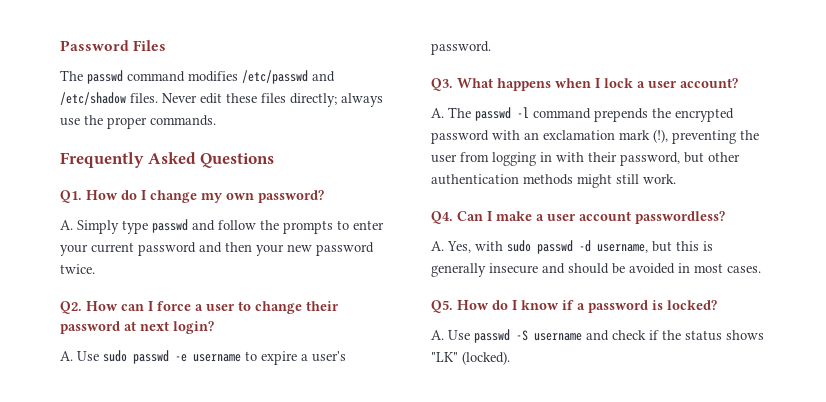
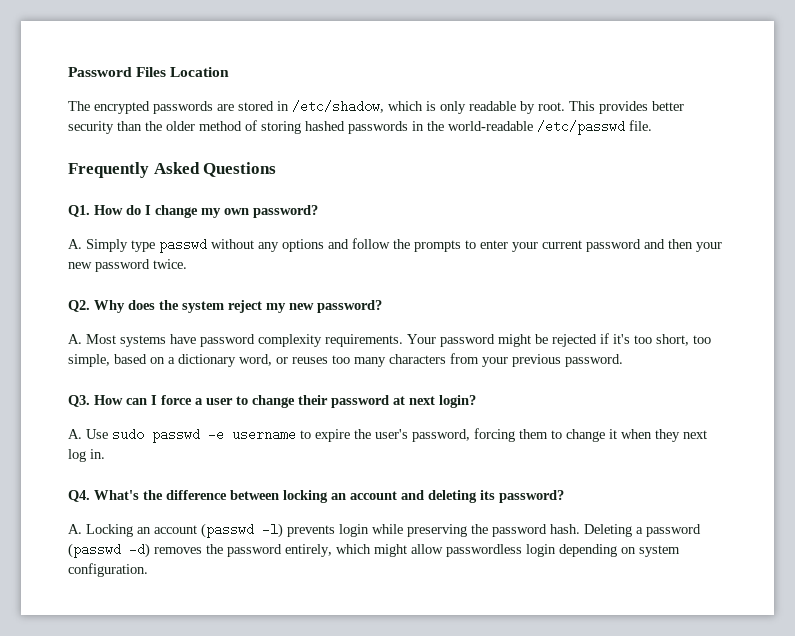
- Password Files
- The passwd command modifies /etc/passwd and /etc/shadow files. Never edit these files directly; always use the proper commands.
+ Password Files Location
+ The encrypted passwords are stored in /etc/shadow, which is only readable by root. This provides better security than the older method of storing hashed passwords in the world-readable /etc/passwd file.
- A. Simply type passwd and follow the prompts to enter your current password and then your new password twice.
+ A. Simply type passwd without any options and follow the prompts to enter your current password and then your new password twice.
- Q2. How can I force a user to change their password at next login?
+ Q2. Why does the system reject my new password?
+ A. Most systems have password complexity requirements. Your password might be rejected if it's too short, too simple, based on a dictionary word, or reuses too many characters from your previous password.
+ Q3. How can I force a user to change their password at next login?
- A. Use sudo passwd -e username to expire a user's password.
- Q3. What happens when I lock a user account?
- A. The passwd -l command prepends the encrypted password with an exclamation mark (!), preventing the user from logging in with their password, but other authentication methods might still work.
- Q4. Can I make a user account passwordless?
- A. Yes, with sudo passwd -d username, but this is generally insecure and should be avoided in most cases.
- Q5. How do I know if a password is locked?
- A. Use passwd -S username and check if the status shows "LK" (locked).
+ A. Use sudo passwd -e username to expire the user's password, forcing them to change it when they next log in.
+ Q4. What's the difference between locking an account and deleting its password?
+ A. Locking an account (passwd -l) prevents login while preserving the password hash. Deleting a password (passwd -d) removes the password entirely, which might allow passwordless login depending on system configuration.

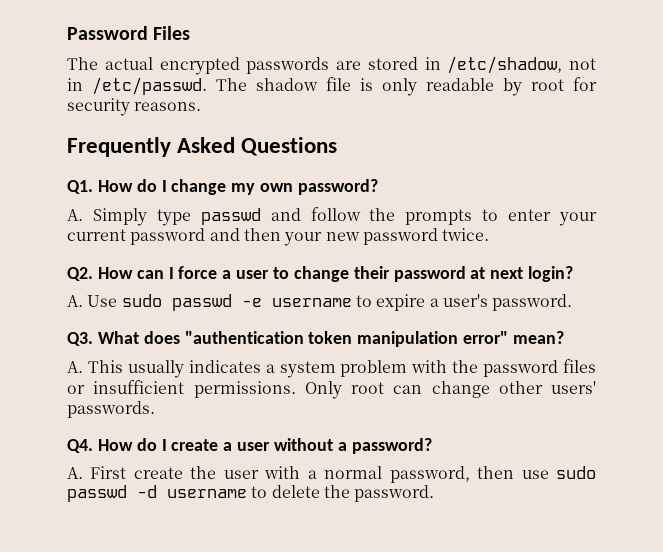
- Password Files Location
- The encrypted passwords are stored in /etc/shadow, which is only readable by root. This provides better security than the older method of storing hashed passwords in the world-readable /etc/passwd file.
+ Password Files
+ The actual encrypted passwords are stored in /etc/shadow, not in /etc/passwd. The shadow file is only readable by root for security reasons.
- A. Simply type passwd without any options and follow the prompts to enter your current password and then your new password twice.
+ A. Simply type passwd and follow the prompts to enter your current password and then your new password twice.
- Q2. Why does the system reject my new password?
- A. Most systems have password complexity requirements. Your password might be rejected if it's too short, too simple, based on a dictionary word, or reuses too many characters from your previous password.
- Q3. How can I force a user to change their password at next login?
+ Q2. How can I force a user to change their password at next login?
- A. Use sudo passwd -e username to expire the user's password, forcing them to change it when they next log in.
- Q4. What's the difference between locking an account and deleting its password?
- A. Locking an account (passwd -l) prevents login while preserving the password hash. Deleting a password (passwd -d) removes the password entirely, which might allow passwordless login depending on system configuration.
+ A. Use sudo passwd -e username to expire a user's password.
+ Q3. What does "authentication token manipulation error" mean?
+ A. This usually indicates a system problem with the password files or insufficient permissions. Only root can change other users' passwords.
+ Q4. How do I create a user without a password?
+ A. First create the user with a normal password, then use sudo passwd -d username to delete the password.

